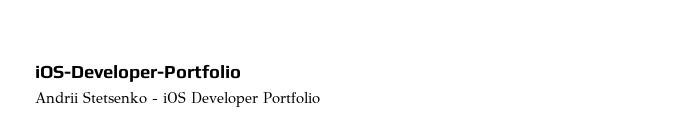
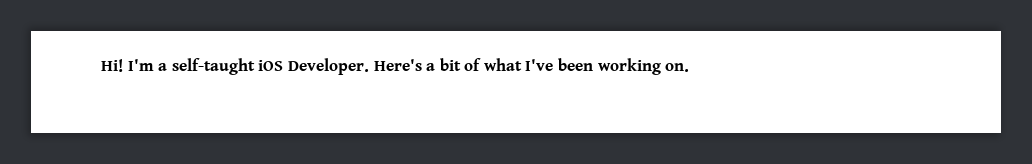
- iOS-Developer-Portfolio
- Andrii Stetsenko - iOS Developer Portfolio
+ Hi! I'm a self-taught iOS Developer. Here's a bit of what I've been working on.

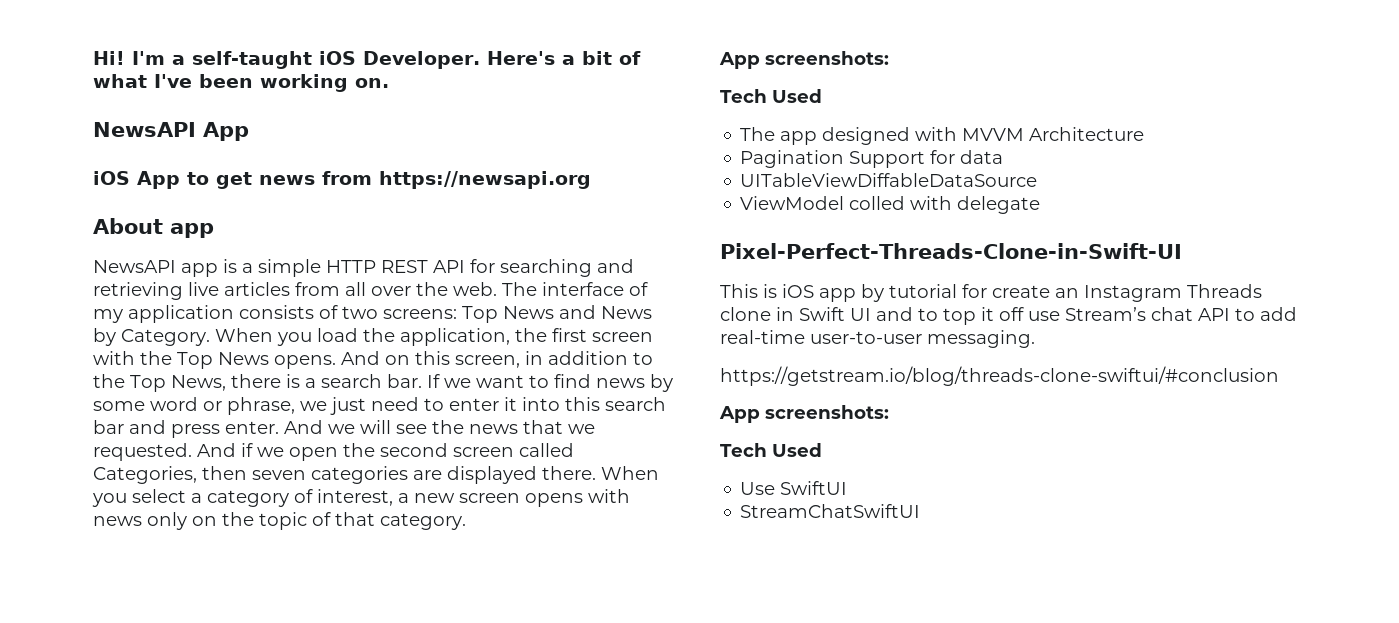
+ NewsAPI App
+ iOS App to get news from https://newsapi.org
+ About app
+ NewsAPI app is a simple HTTP REST API for searching and retrieving live articles from all over the web. The interface of my application consists of two screens: Top News and News by Category. When you load the application, the first screen with the Top News opens. And on this screen, in addition to the Top News, there is a search bar. If we want to find news by some word or phrase, we just need to enter it into this search bar and press enter. And we will see the news that we requested. And if we open the second screen called Categories, then seven categories are displayed there. When you select a category of interest, a new screen opens with news only on the topic of that category.
+ App screenshots:
+ Tech Used
+ The app designed with MVVM Architecture
+ Pagination Support for data
+ UITableViewDiffableDataSource
+ ViewModel colled with delegate
+ Pixel-Perfect-Threads-Clone-in-Swift-UI
+ This is iOS app by tutorial for create an Instagram Threads clone in Swift UI and to top it off use Stream’s chat API to add real-time user-to-user messaging.
+ https://getstream.io/blog/threads-clone-swiftui/#conclusion
+ App screenshots:
+ Tech Used
+ Use SwiftUI
+ StreamChatSwiftUI

